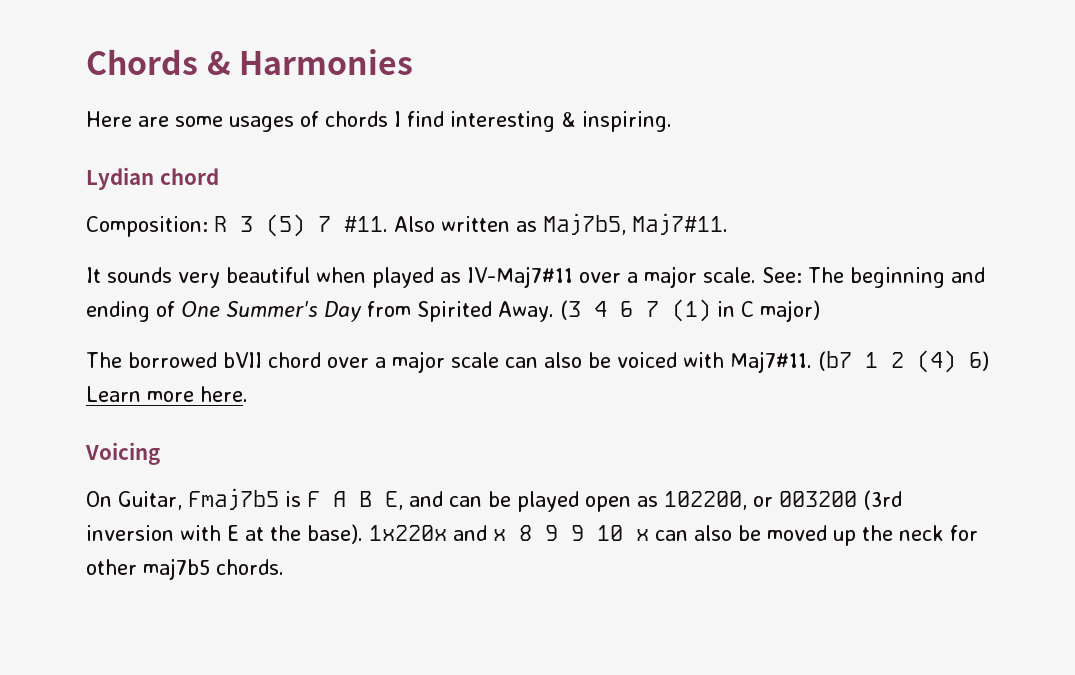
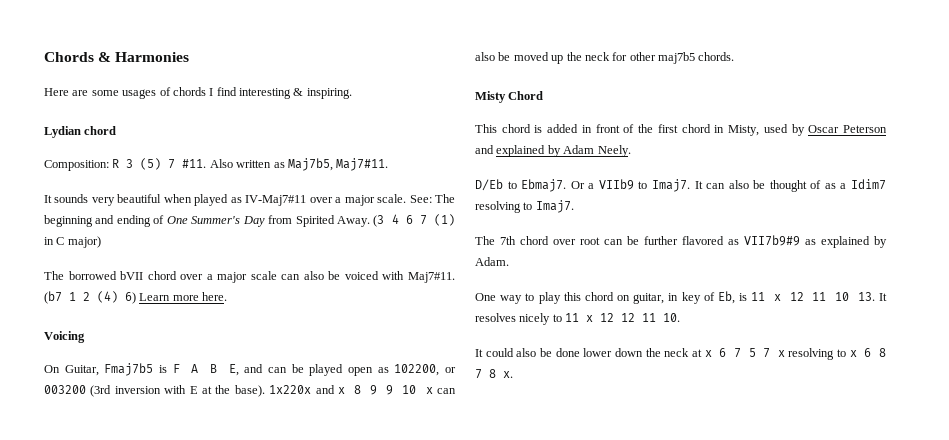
+ Misty Chord
+ This chord is added in front of the first chord in Misty, used by Oscar Peterson and explained by Adam Neely.
+ D/Eb to Ebmaj7. Or a VIIb9 to Imaj7. It can also be thought of as a Idim7 resolving to Imaj7.
+ The 7th chord over root can be further flavored as VII7b9#9 as explained by Adam.
+ One way to play this chord on guitar, in key of Eb, is 11 x 12 11 10 13. It resolves nicely to 11 x 12 12 11 10.
+ It could also be done lower down the neck at x 6 7 5 7 x resolving to x 6 8 7 8 x.

